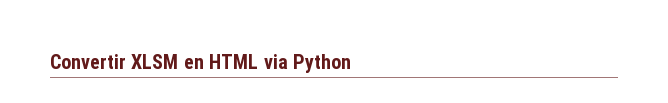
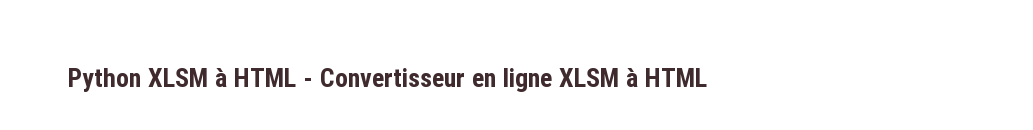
- Convertir XLSM en HTML via Python
+ Python XLSM à HTML - Convertisseur en ligne XLSM à HTML

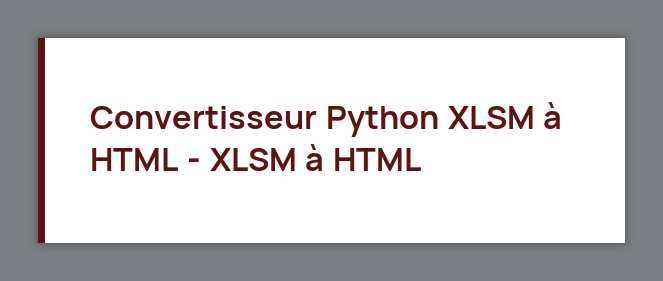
- Python XLSM à HTML - Convertisseur en ligne XLSM à HTML
+ Convertisseur Python XLSM à HTML - XLSM à HTML

